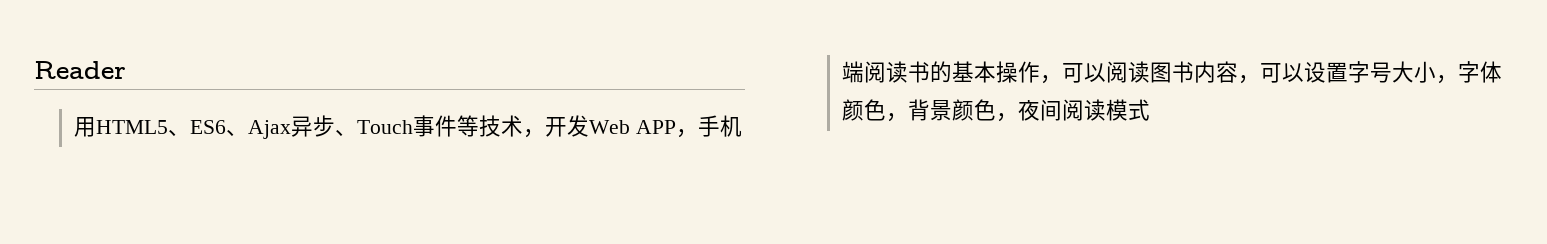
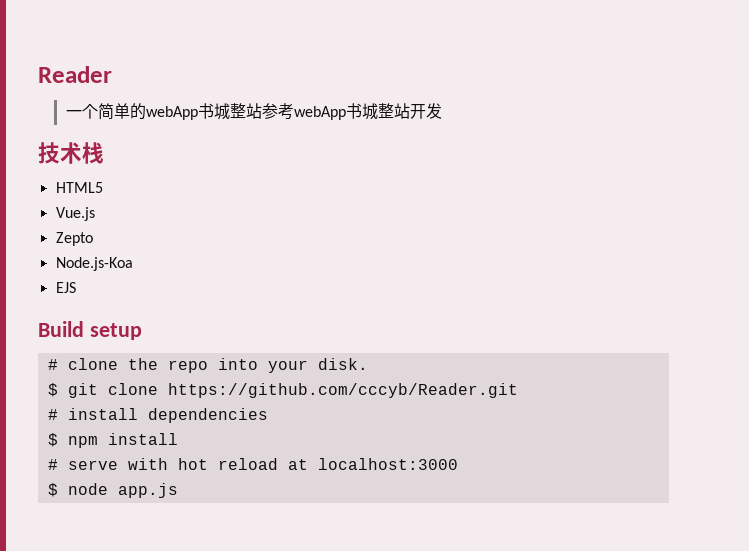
- 用HTML5、ES6、Ajax异步、Touch事件等技术，开发Web APP，手机端阅读书的基本操作，可以阅读图书内容，可以设置字号大小，字体颜色，背景颜色，夜间阅读模式
+ 一个简单的webApp书城整站参考webApp书城整站开发
+ 技术栈
+ HTML5
+ Vue.js
+ Zepto
+ Node.js-Koa
+ EJS
+ Build setup
+ # clone the repo into your disk.
+ $ git clone https://github.com/cccyb/Reader.git
+ # install dependencies
+ $ npm install
+ # serve with hot reload at localhost:3000
+ $ node app.js

